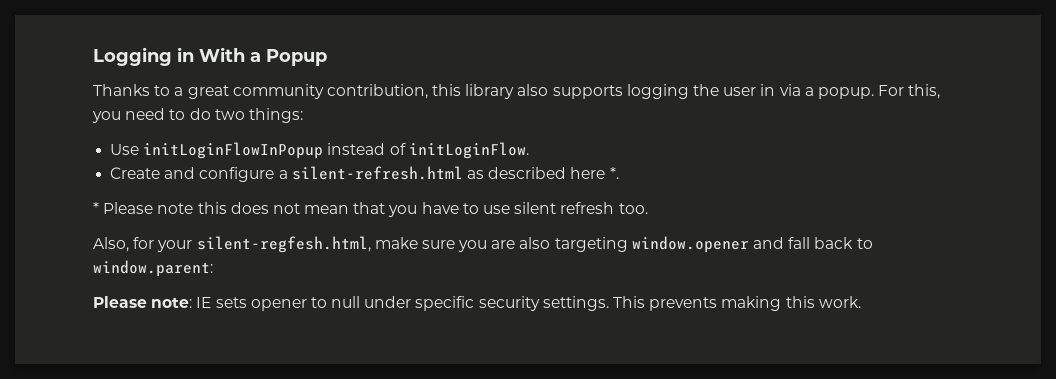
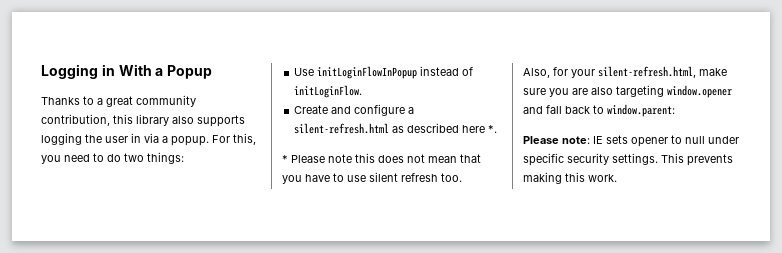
- Also, for your silent-regfesh.html, make sure you are also targeting window.opener and fall back to window.parent:
+ Also, for your silent-refresh.html, make sure you are also targeting window.opener and fall back to window.parent:

